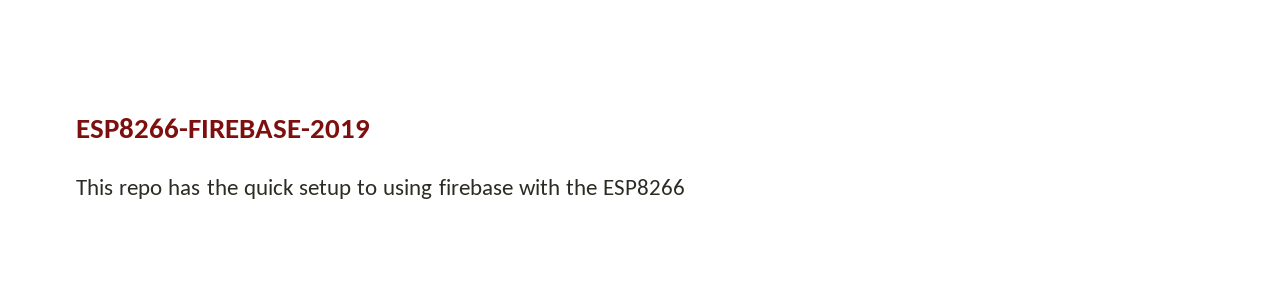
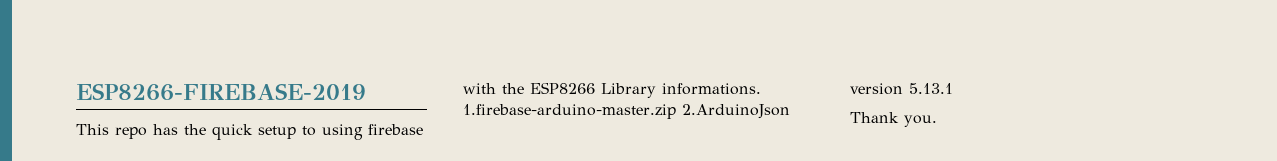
- This repo has the quick setup to using firebase with the ESP8266
+ This repo has the quick setup to using firebase with the ESP8266 Library informations. 1.firebase-arduino-master.zip 2.ArduinoJson version 5.13.1
+ Thank you.

